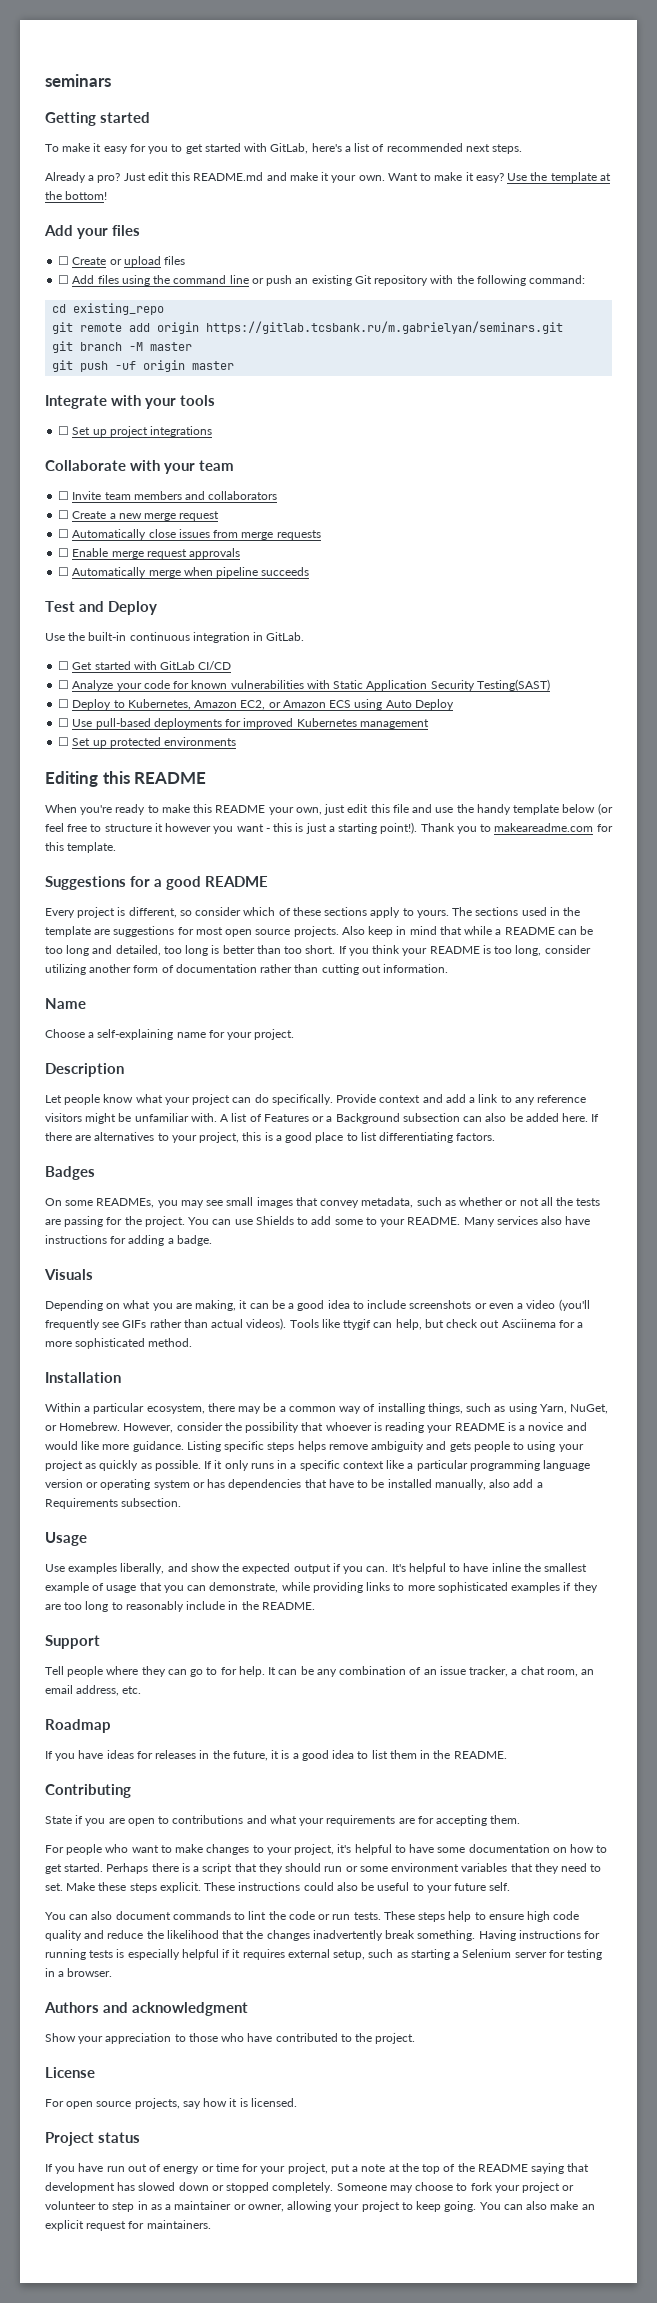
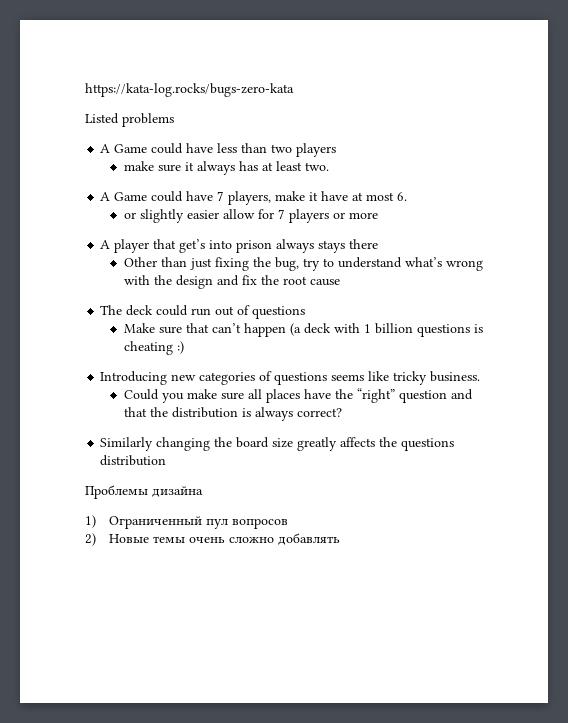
- seminars
- Getting started
- To make it easy for you to get started with GitLab, here's a list of recommended next steps.
- Already a pro? Just edit this README.md and make it your own. Want to make it easy? Use the template at the bottom!
- Add your files
- ☐ Create or upload files
- ☐ Add files using the command line or push an existing Git repository with the following command:
- cd existing_repo
- git remote add origin https://gitlab.tcsbank.ru/m.gabrielyan/seminars.git
- git branch -M master
- git push -uf origin master
- Integrate with your tools
- ☐ Set up project integrations
- Collaborate with your team
- ☐ Invite team members and collaborators
- ☐ Create a new merge request
- ☐ Automatically close issues from merge requests
- ☐ Enable merge request approvals
- ☐ Automatically merge when pipeline succeeds
- Test and Deploy
- Use the built-in continuous integration in GitLab.
- ☐ Get started with GitLab CI/CD
- ☐ Analyze your code for known vulnerabilities with Static Application Security Testing(SAST)
- ☐ Deploy to Kubernetes, Amazon EC2, or Amazon ECS using Auto Deploy
- ☐ Use pull-based deployments for improved Kubernetes management
- ☐ Set up protected environments
- Editing this README
- When you're ready to make this README your own, just edit this file and use the handy template below (or feel free to structure it however you want - this is just a starting point!). Thank you to makeareadme.com for this template.
- Suggestions for a good README
- Every project is different, so consider which of these sections apply to yours. The sections used in the template are suggestions for most open source projects. Also keep in mind that while a README can be too long and detailed, too long is better than too short. If you think your README is too long, consider utilizing another form of documentation rather than cutting out information.
- Name
- Choose a self-explaining name for your project.
- Description
- Let people know what your project can do specifically. Provide context and add a link to any reference visitors might be unfamiliar with. A list of Features or a Background subsection can also be added here. If there are alternatives to your project, this is a good place to list differentiating factors.
- Badges
- On some READMEs, you may see small images that convey metadata, such as whether or not all the tests are passing for the project. You can use Shields to add some to your README. Many services also have instructions for adding a badge.
- Visuals
- Depending on what you are making, it can be a good idea to include screenshots or even a video (you'll frequently see GIFs rather than actual videos). Tools like ttygif can help, but check out Asciinema for a more sophisticated method.
- Installation
- Within a particular ecosystem, there may be a common way of installing things, such as using Yarn, NuGet, or Homebrew. However, consider the possibility that whoever is reading your README is a novice and would like more guidance. Listing specific steps helps remove ambiguity and gets people to using your project as quickly as possible. If it only runs in a specific context like a particular programming language version or operating system or has dependencies that have to be installed manually, also add a Requirements subsection.
- Usage
- Use examples liberally, and show the expected output if you can. It's helpful to have inline the smallest example of usage that you can demonstrate, while providing links to more sophisticated examples if they are too long to reasonably include in the README.
- Support
- Tell people where they can go to for help. It can be any combination of an issue tracker, a chat room, an email address, etc.
- Roadmap
- If you have ideas for releases in the future, it is a good idea to list them in the README.
- Contributing
- State if you are open to contributions and what your requirements are for accepting them.
- For people who want to make changes to your project, it's helpful to have some documentation on how to get started. Perhaps there is a script that they should run or some environment variables that they need to set. Make these steps explicit. These instructions could also be useful to your future self.
- You can also document commands to lint the code or run tests. These steps help to ensure high code quality and reduce the likelihood that the changes inadvertently break something. Having instructions for running tests is especially helpful if it requires external setup, such as starting a Selenium server for testing in a browser.
- Authors and acknowledgment
- Show your appreciation to those who have contributed to the project.
- License
- For open source projects, say how it is licensed.
- Project status
- If you have run out of energy or time for your project, put a note at the top of the README saying that development has slowed down or stopped completely. Someone may choose to fork your project or volunteer to step in as a maintainer or owner, allowing your project to keep going. You can also make an explicit request for maintainers.
+ https://kata-log.rocks/bugs-zero-kata
+ Listed problems
+ A Game could have less than two players
+ make sure it always has at least two.
+ A Game could have 7 players, make it have at most 6.
+ or slightly easier allow for 7 players or more
+ A player that get’s into prison always stays there
+ Other than just fixing the bug, try to understand what’s wrong with the design and fix the root cause
+ The deck could run out of questions
+ Make sure that can’t happen (a deck with 1 billion questions is cheating :)
+ Introducing new categories of questions seems like tricky business.
+ Could you make sure all places have the “right” question and that the distribution is always correct?
+ Similarly changing the board size greatly affects the questions distribution
+ Проблемы дизайна
+ 1) Ограниченный пул вопросов
+ 2) Новые темы очень сложно добавлять

